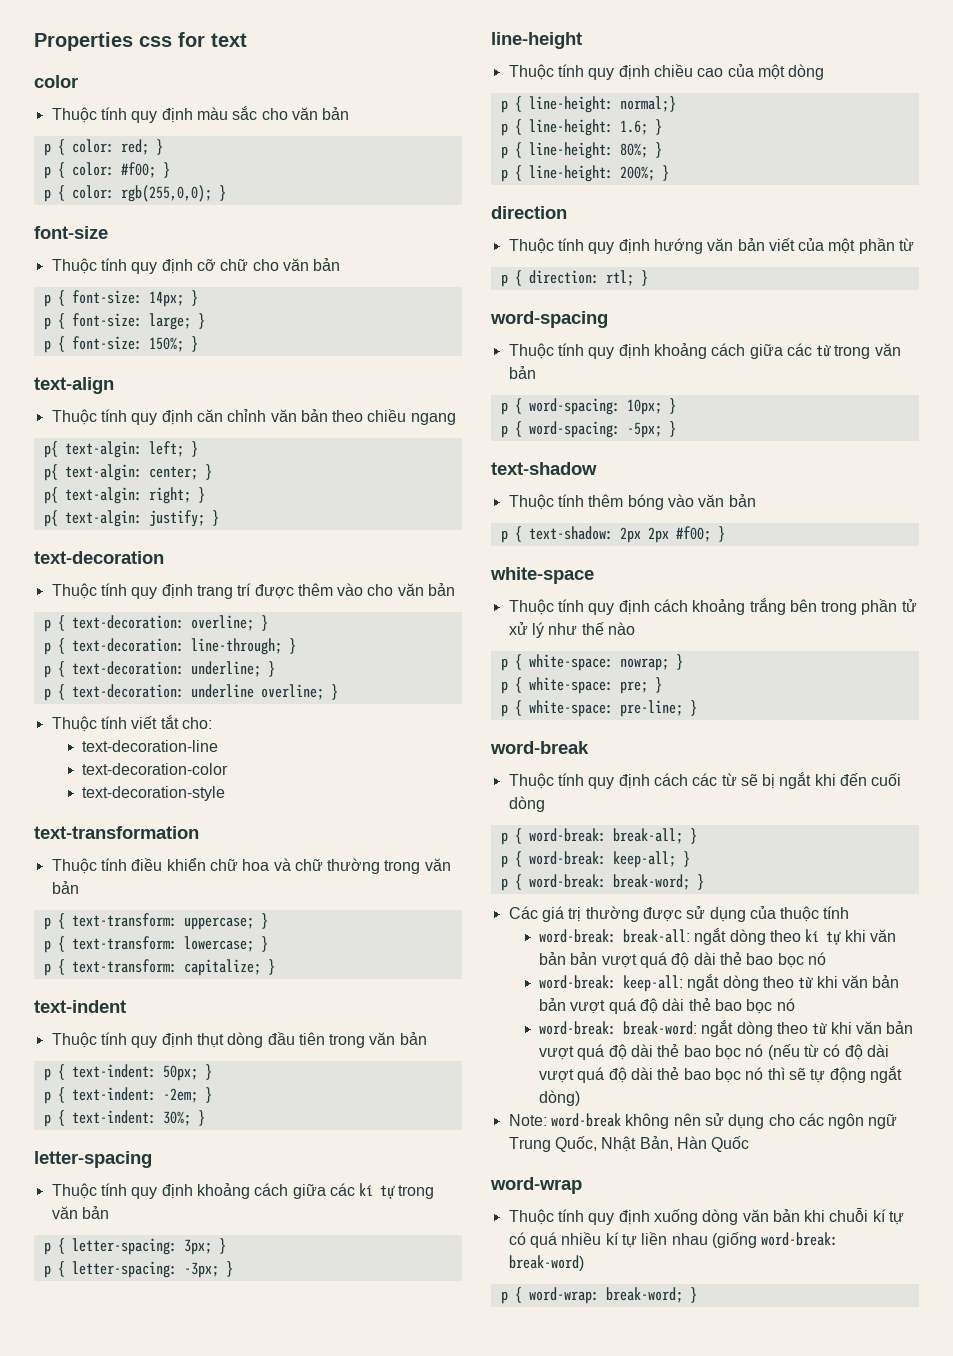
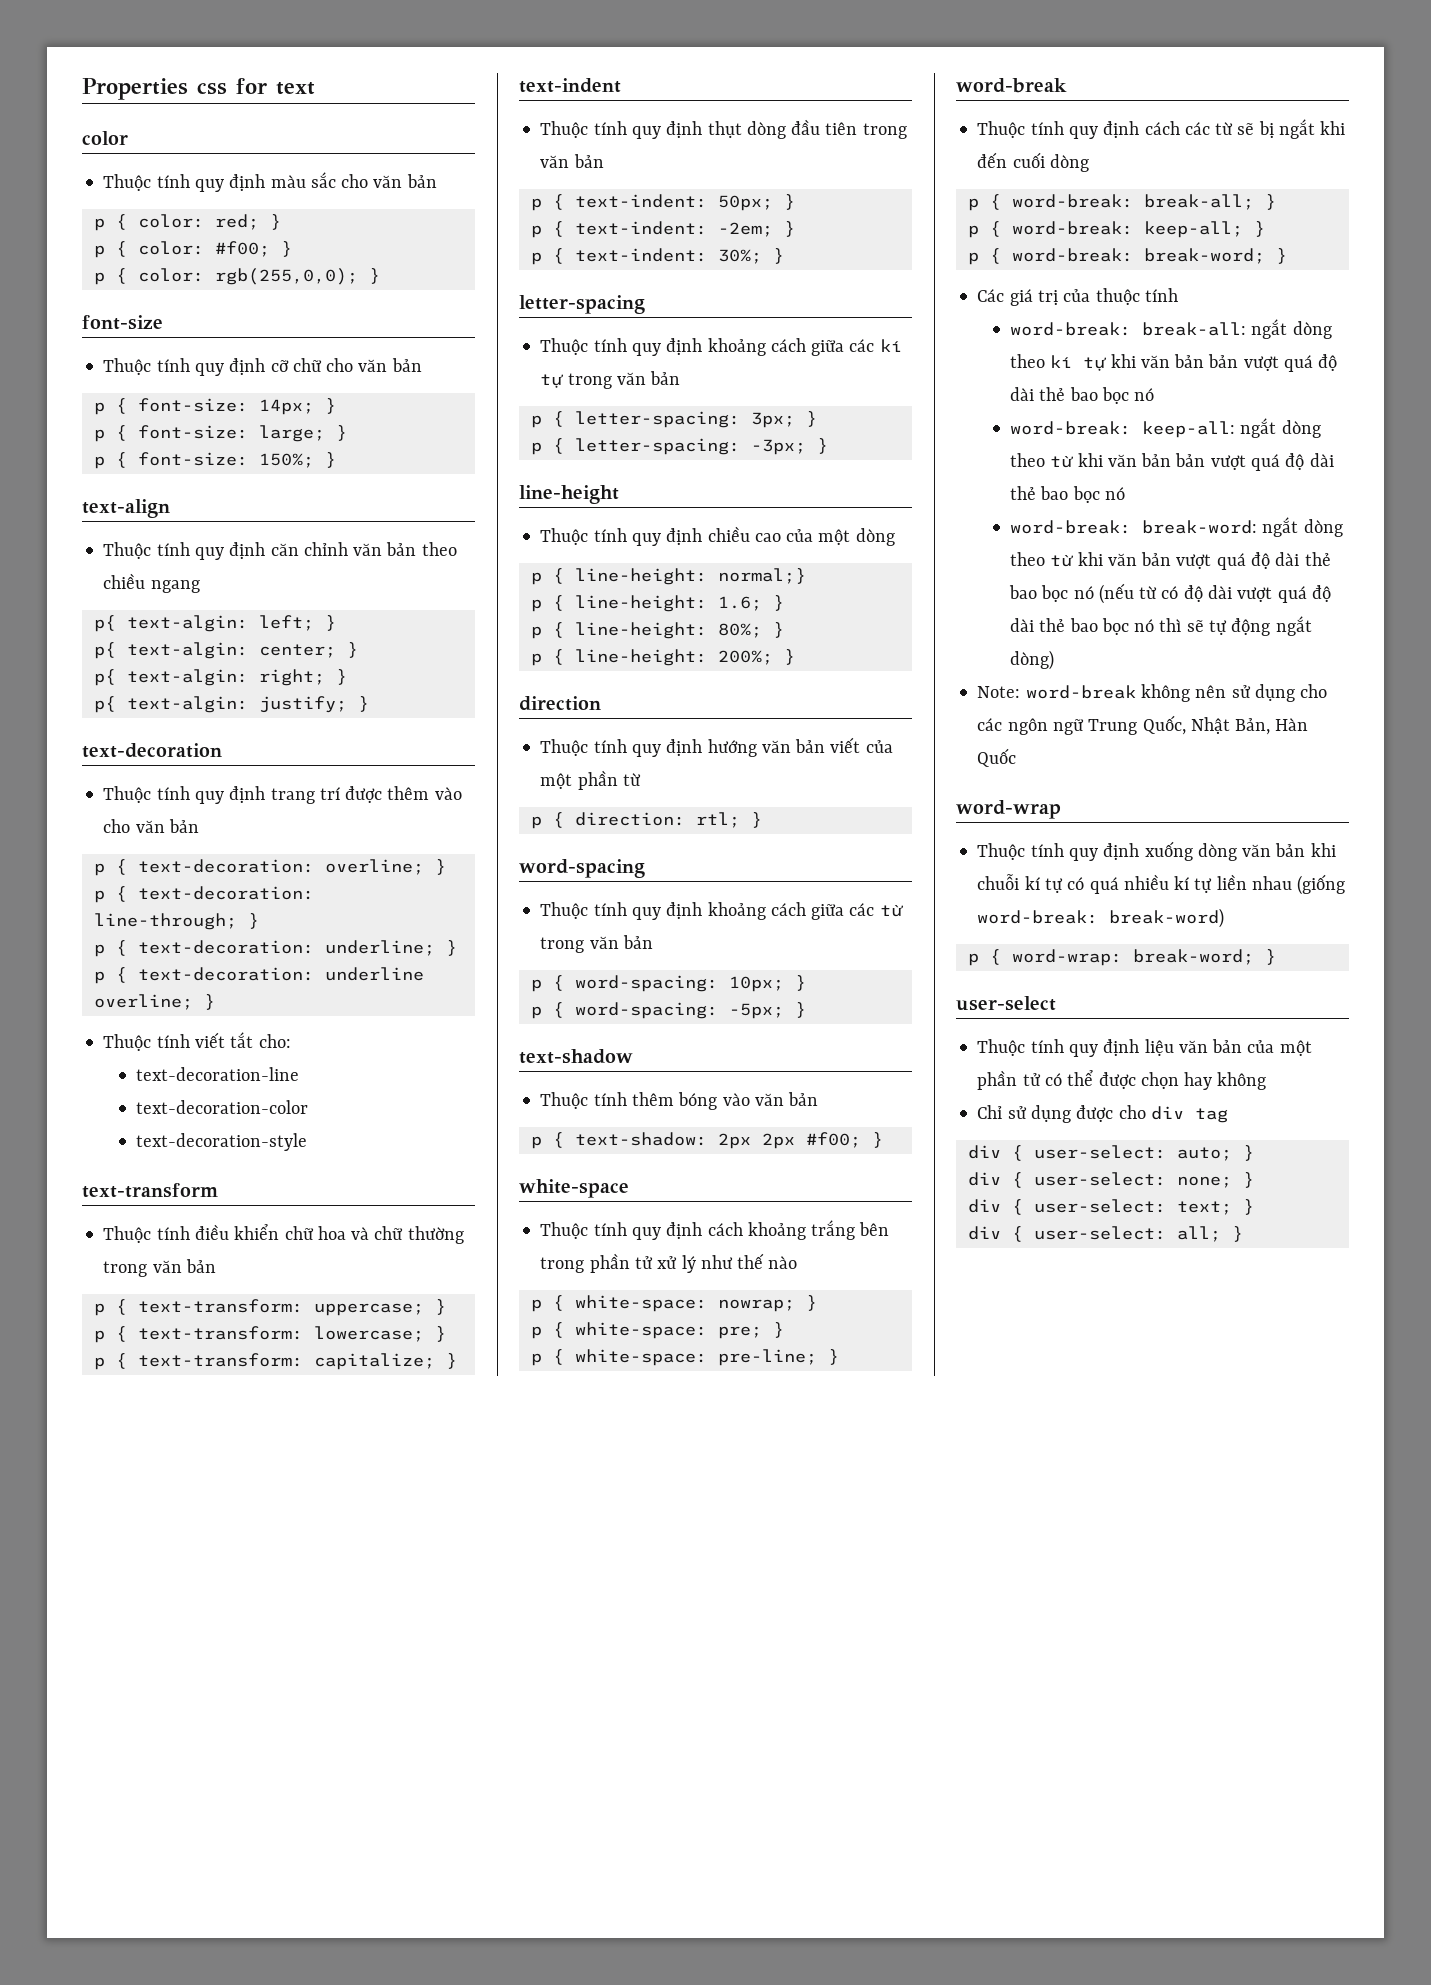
- text-transformation
+ text-transform
- Các giá trị thường được sử dụng của thuộc tính
+ Các giá trị của thuộc tính
+ user-select
+ Thuộc tính quy định liệu văn bản của một phần tử có thể được chọn hay không
+ Chỉ sử dụng được cho div tag
+ div { user-select: auto; }
+ div { user-select: none; }
+ div { user-select: text; }
+ div { user-select: all; }

